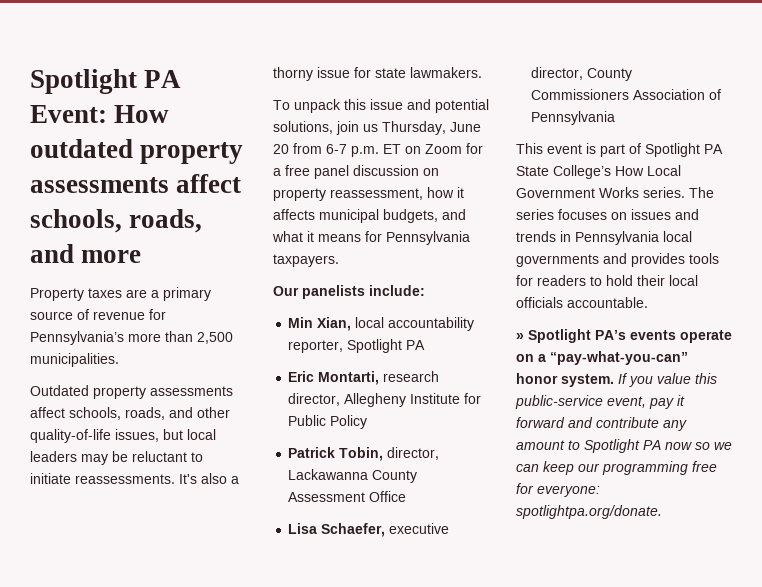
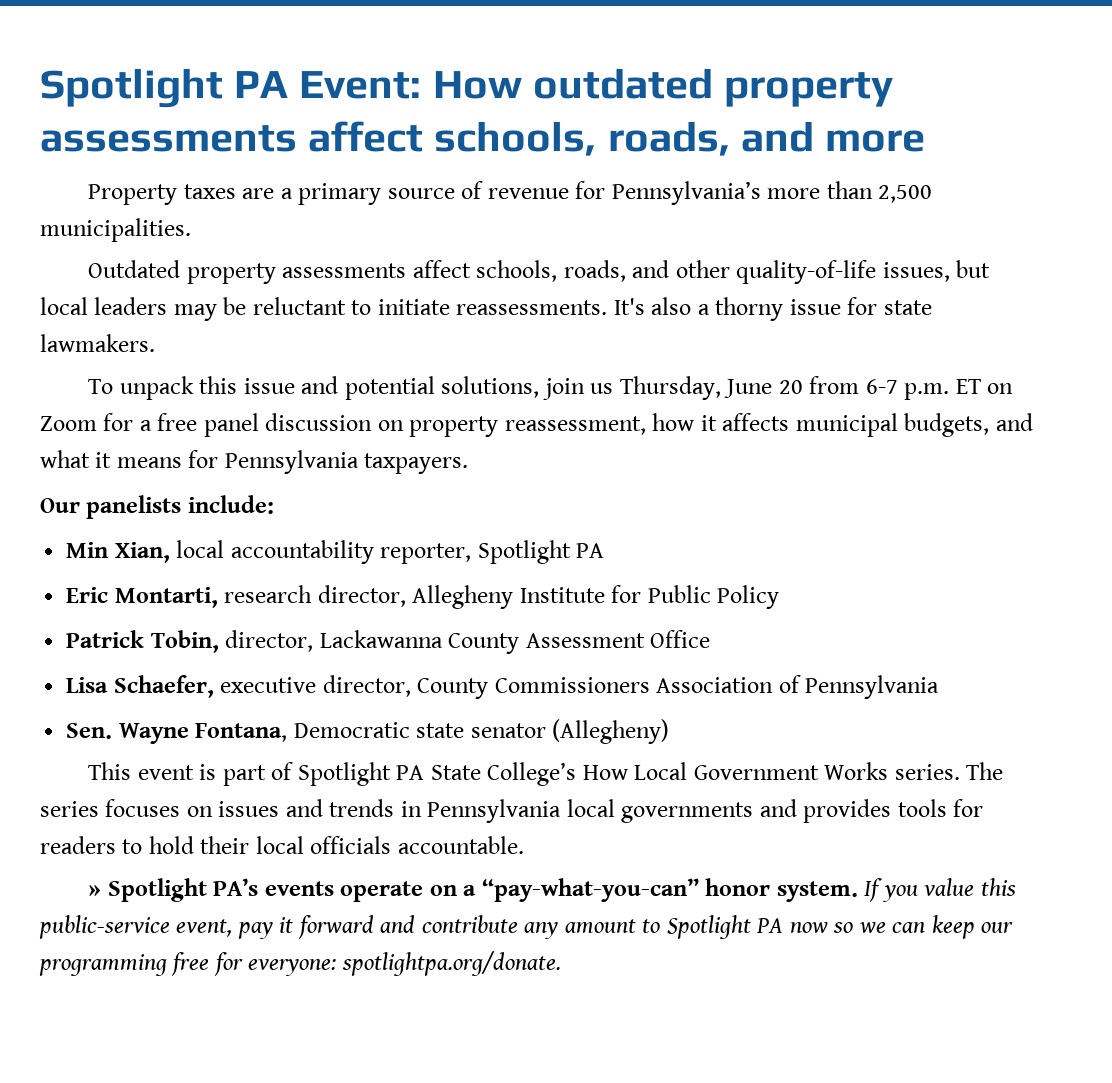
+ Sen. Wayne Fontana, Democratic state senator (Allegheny)

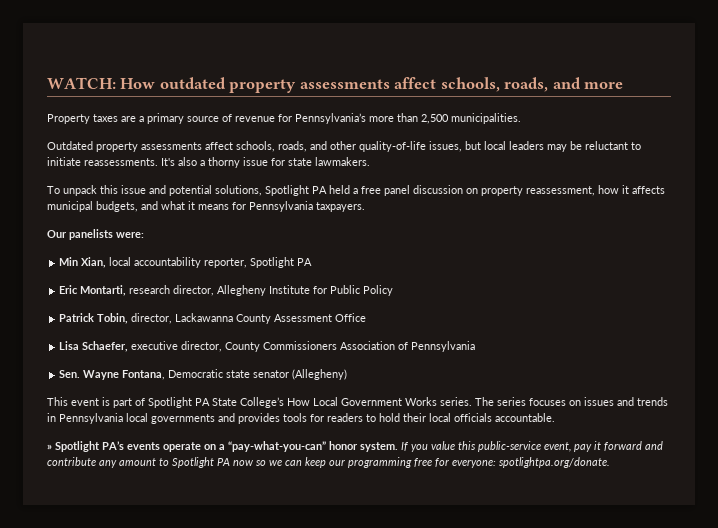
- Spotlight PA Event: How outdated property assessments affect schools, roads, and more
+ WATCH: How outdated property assessments affect schools, roads, and more
- To unpack this issue and potential solutions, join us Thursday, June 20 from 6-7 p.m. ET on Zoom for a free panel discussion on property reassessment, how it affects municipal budgets, and what it means for Pennsylvania taxpayers.
+ To unpack this issue and potential solutions, Spotlight PA held a free panel discussion on property reassessment, how it affects municipal budgets, and what it means for Pennsylvania taxpayers.
- Our panelists include:
+ Our panelists were:

